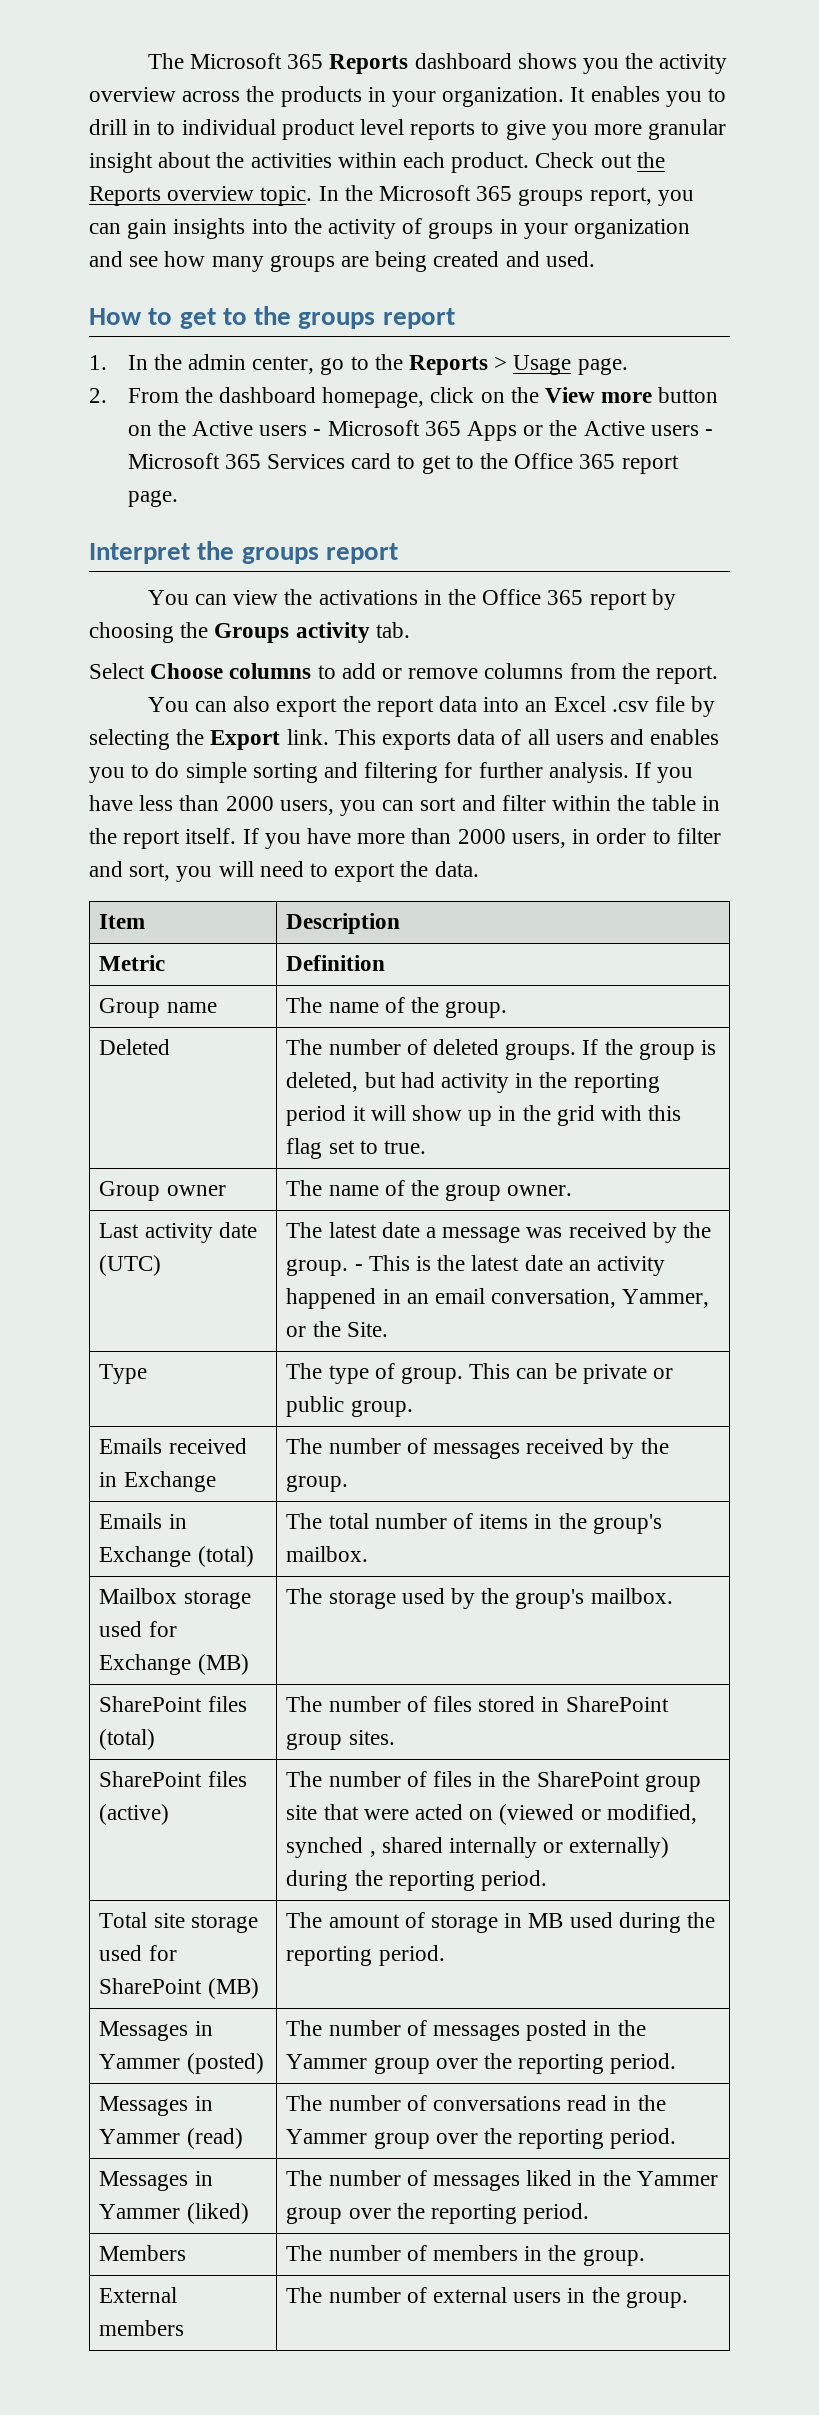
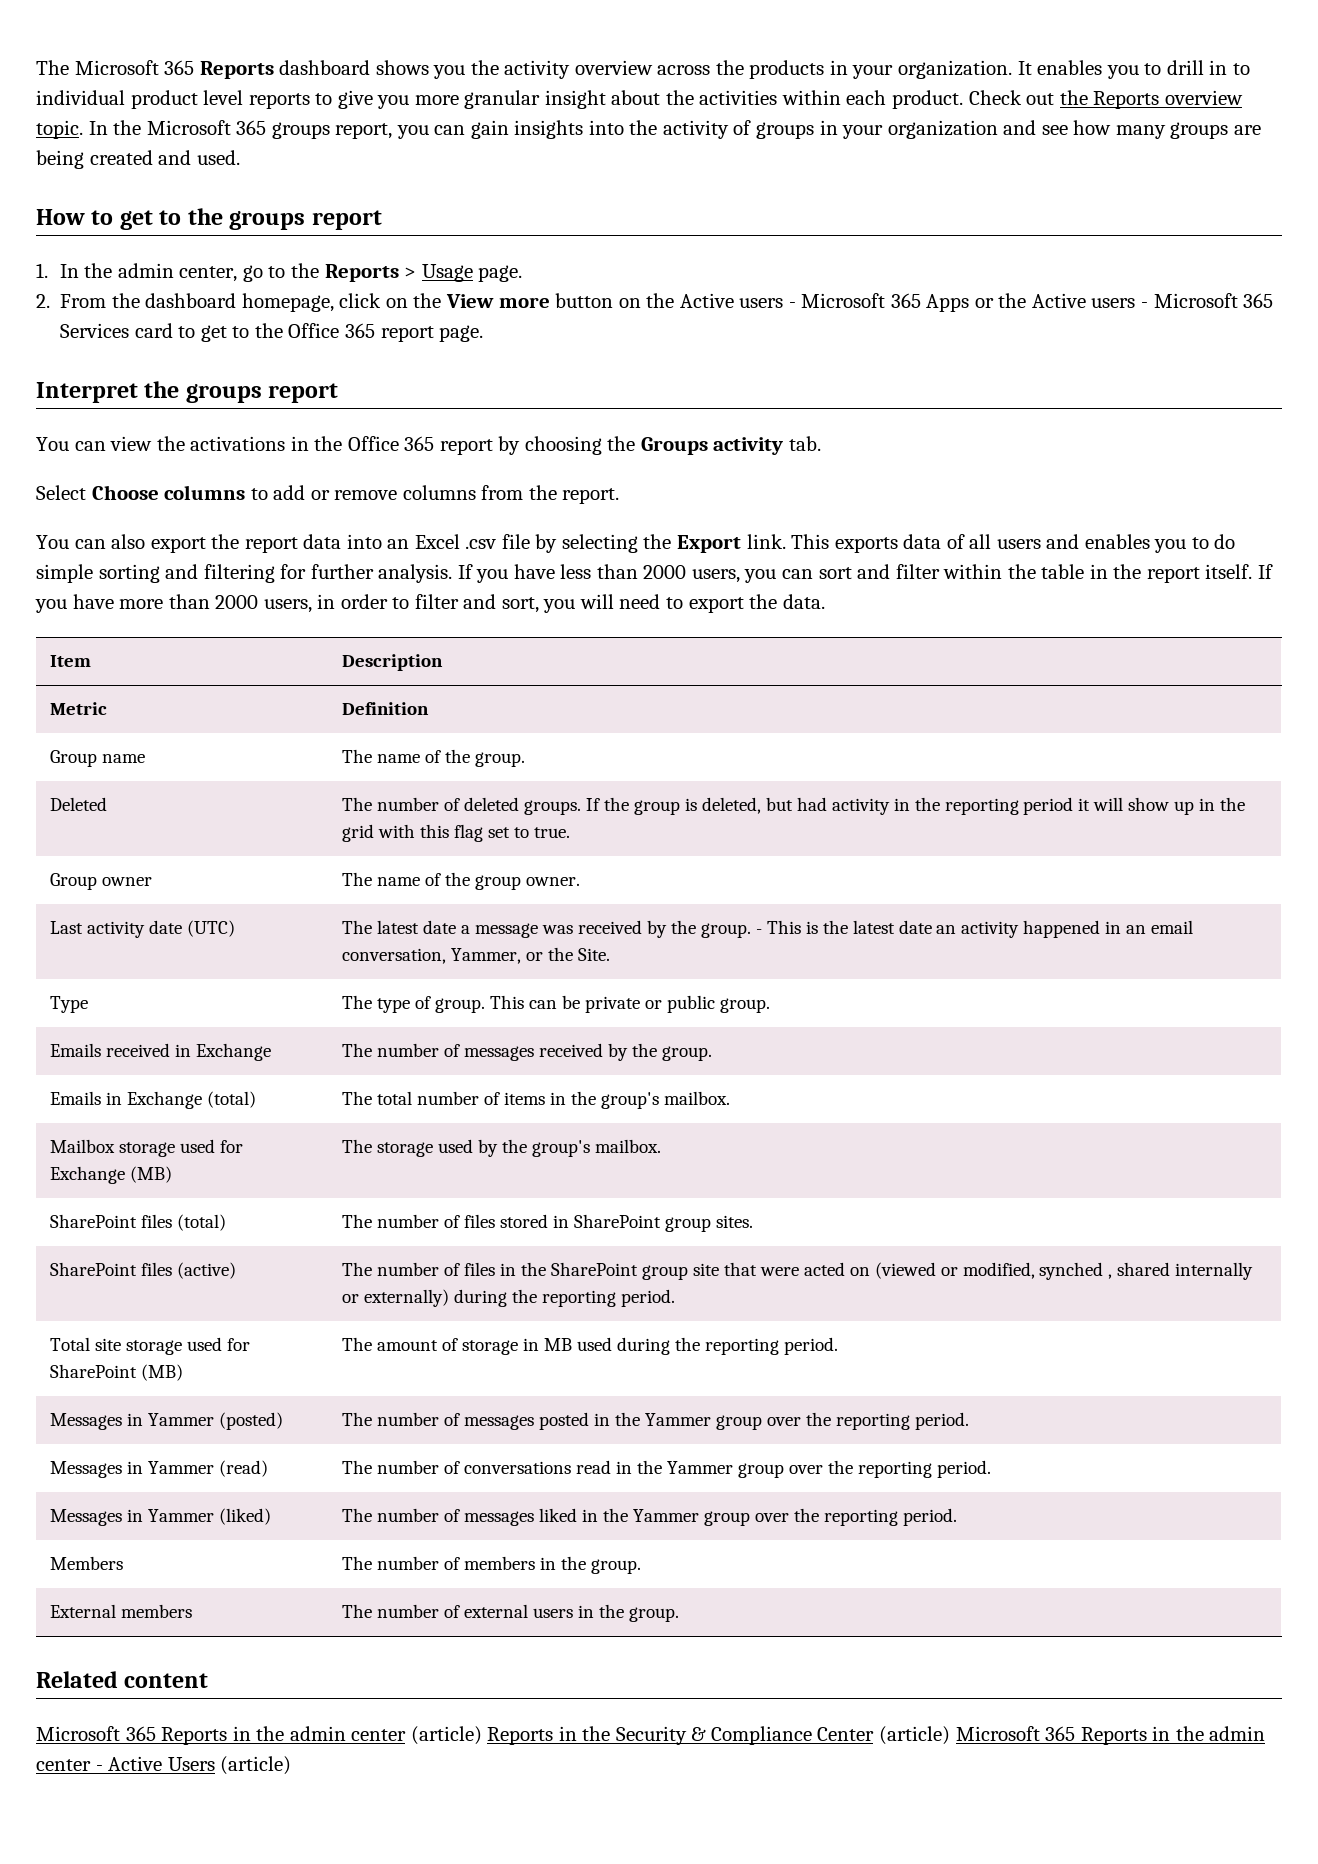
+ Related content
+ Microsoft 365 Reports in the admin center (article) Reports in the Security & Compliance Center (article) Microsoft 365 Reports in the admin center - Active Users (article)

